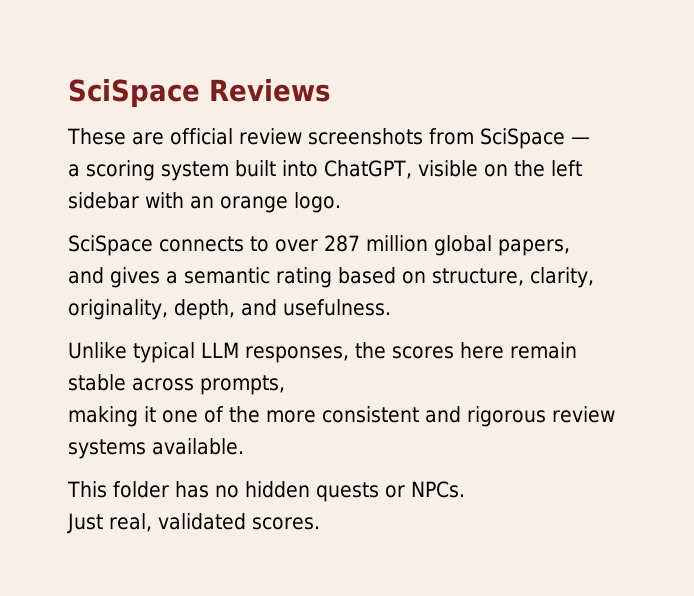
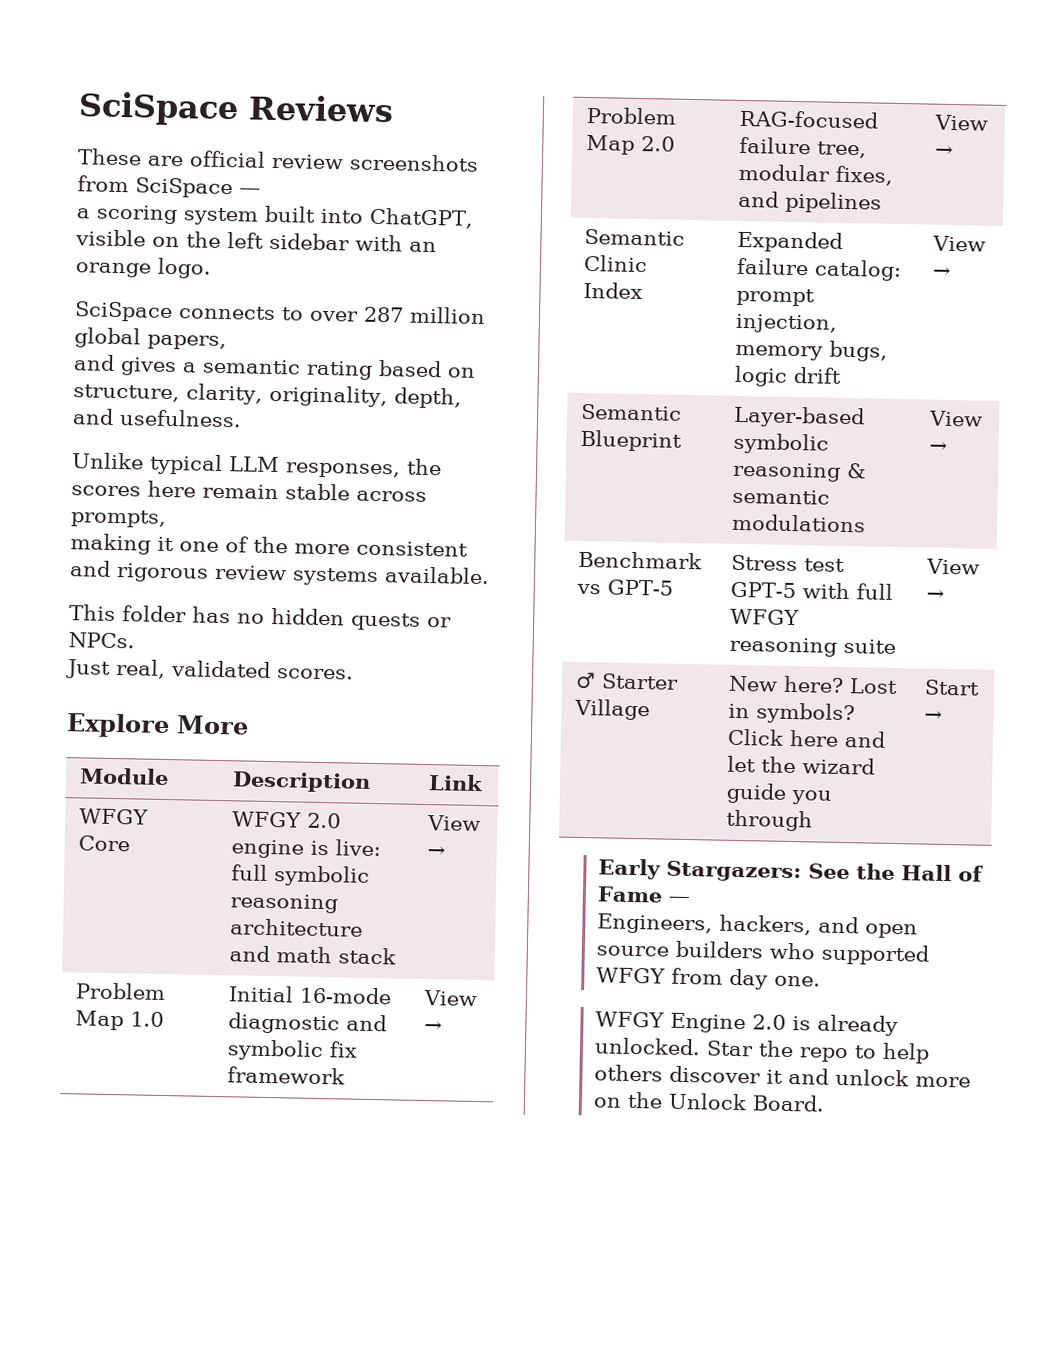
+ Explore More
+ Module | Description | Link
+ WFGY Core | WFGY 2.0 engine is live: full symbolic reasoning architecture and math stack | View →
+ Problem Map 1.0 | Initial 16-mode diagnostic and symbolic fix framework | View →
+ Problem Map 2.0 | RAG-focused failure tree, modular fixes, and pipelines | View →
+ Semantic Clinic Index | Expanded failure catalog: prompt injection, memory bugs, logic drift | View →
+ Semantic Blueprint | Layer-based symbolic reasoning & semantic modulations | View →
+ Benchmark vs GPT-5 | Stress test GPT-5 with full WFGY reasoning suite | View →
+ ♂ Starter Village | New here? Lost in symbols? Click here and let the wizard guide you through | Start →
+ Early Stargazers: See the Hall of Fame —
+ Engineers, hackers, and open source builders who supported WFGY from day one.
+ WFGY Engine 2.0 is already unlocked. Star the repo to help others discover it and unlock more on the Unlock Board.

